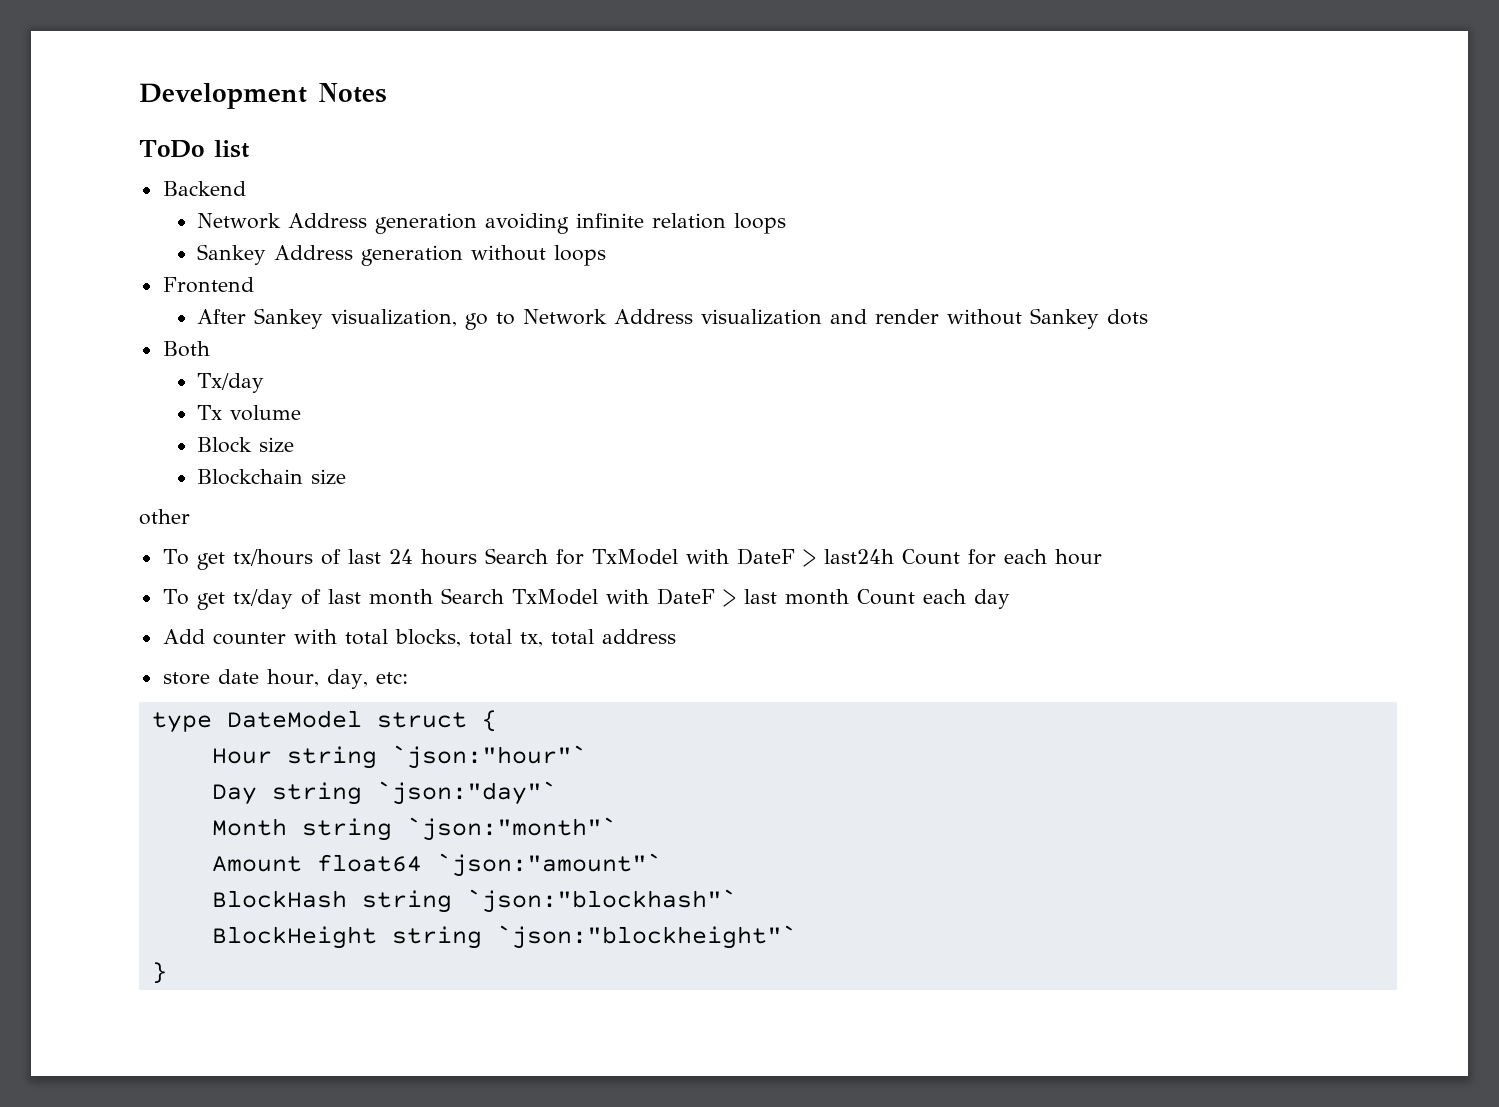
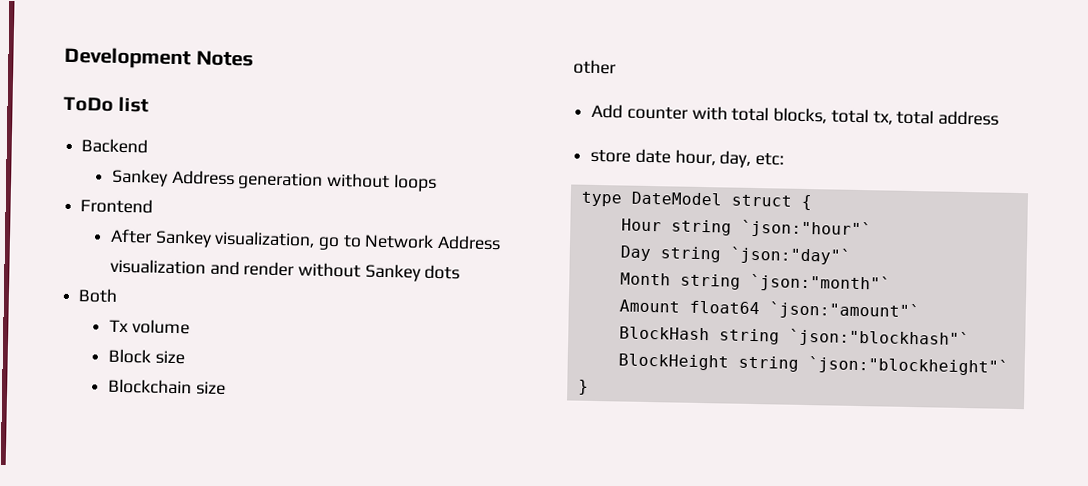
- Network Address generation avoiding infinite relation loops
- Tx/day
- To get tx/hours of last 24 hours Search for TxModel with DateF > last24h Count for each hour
- To get tx/day of last month Search TxModel with DateF > last month Count each day

